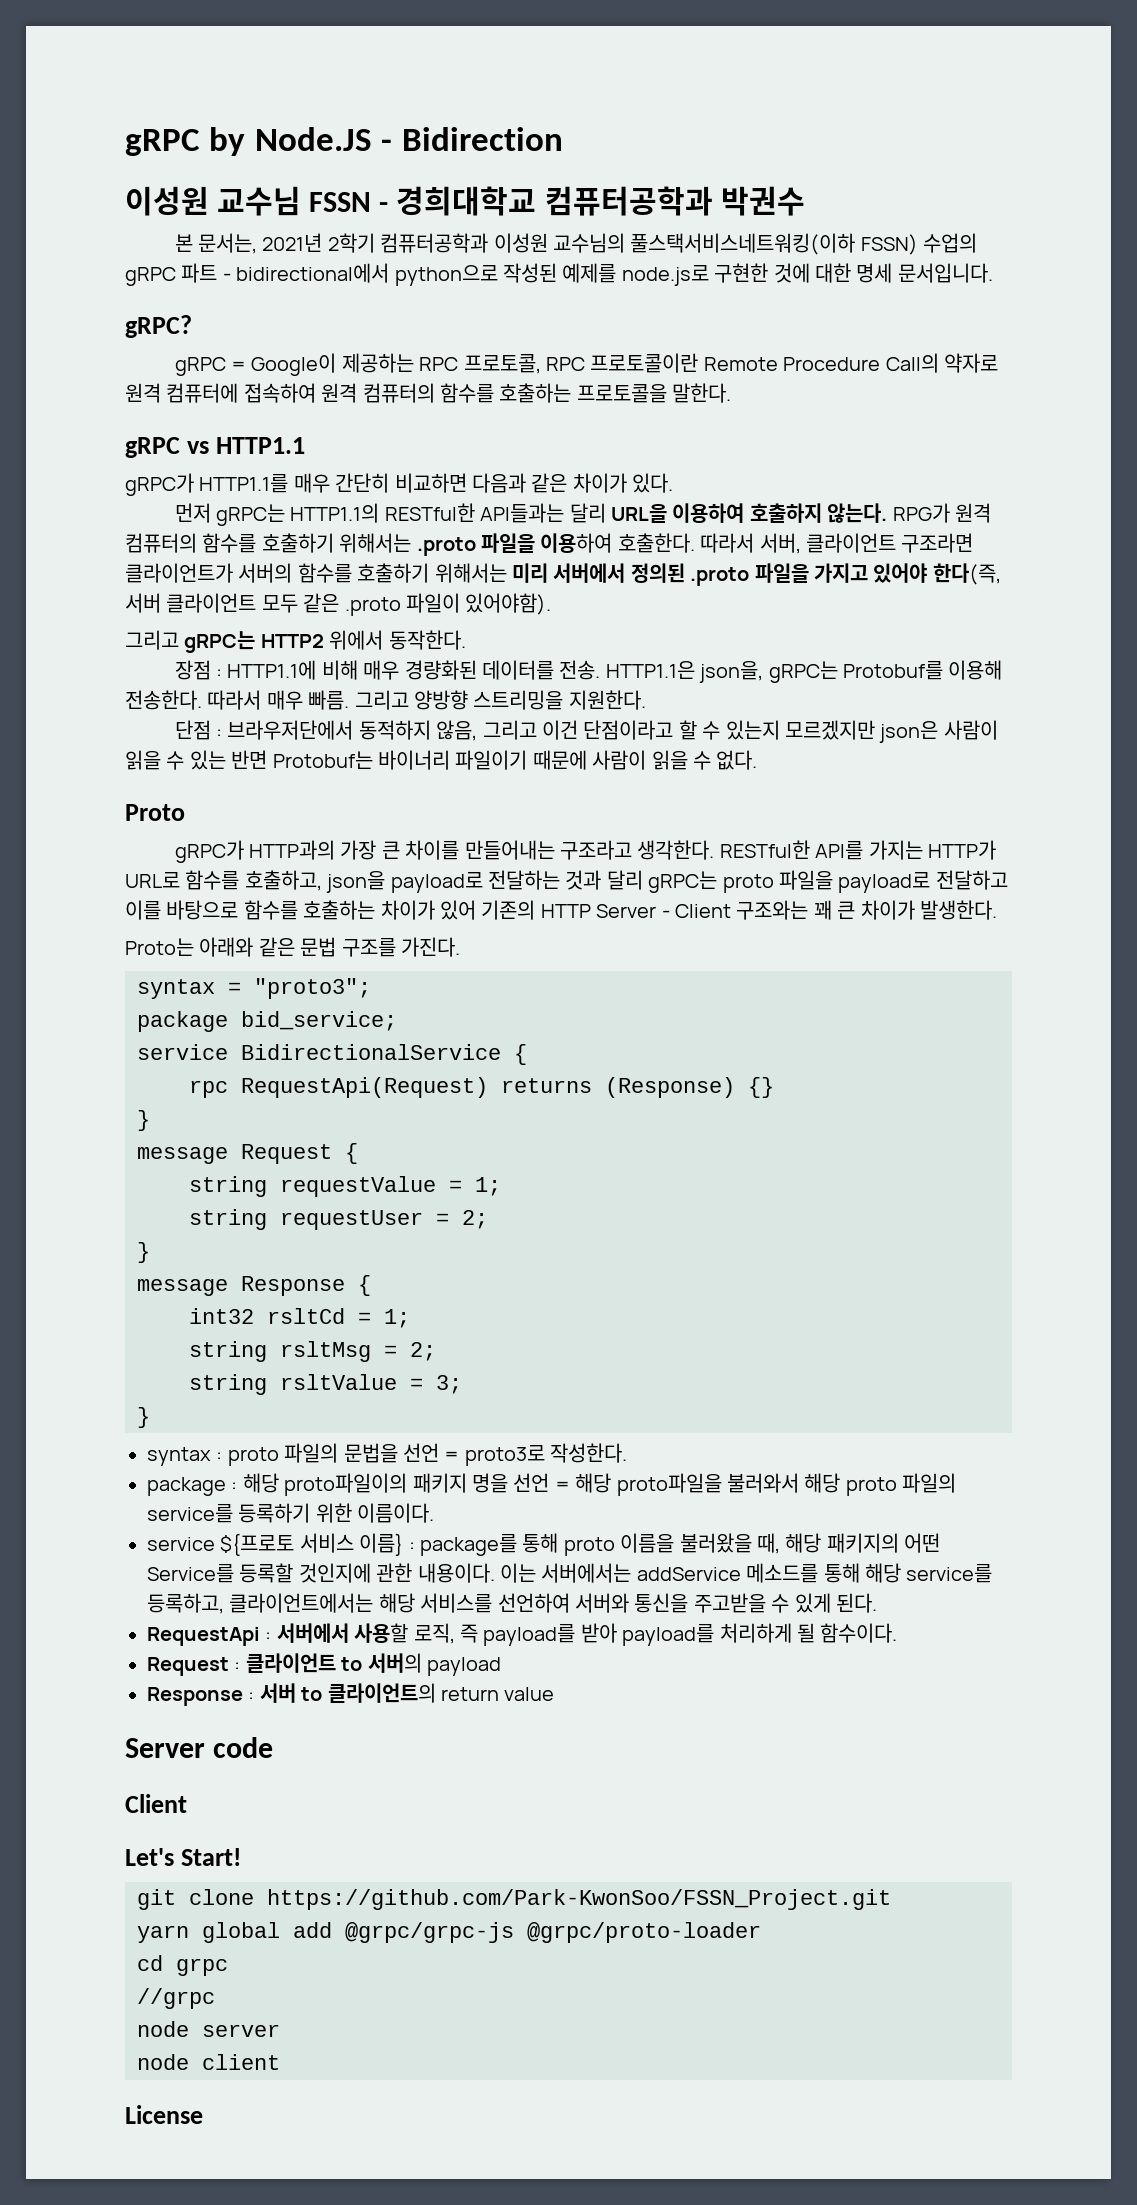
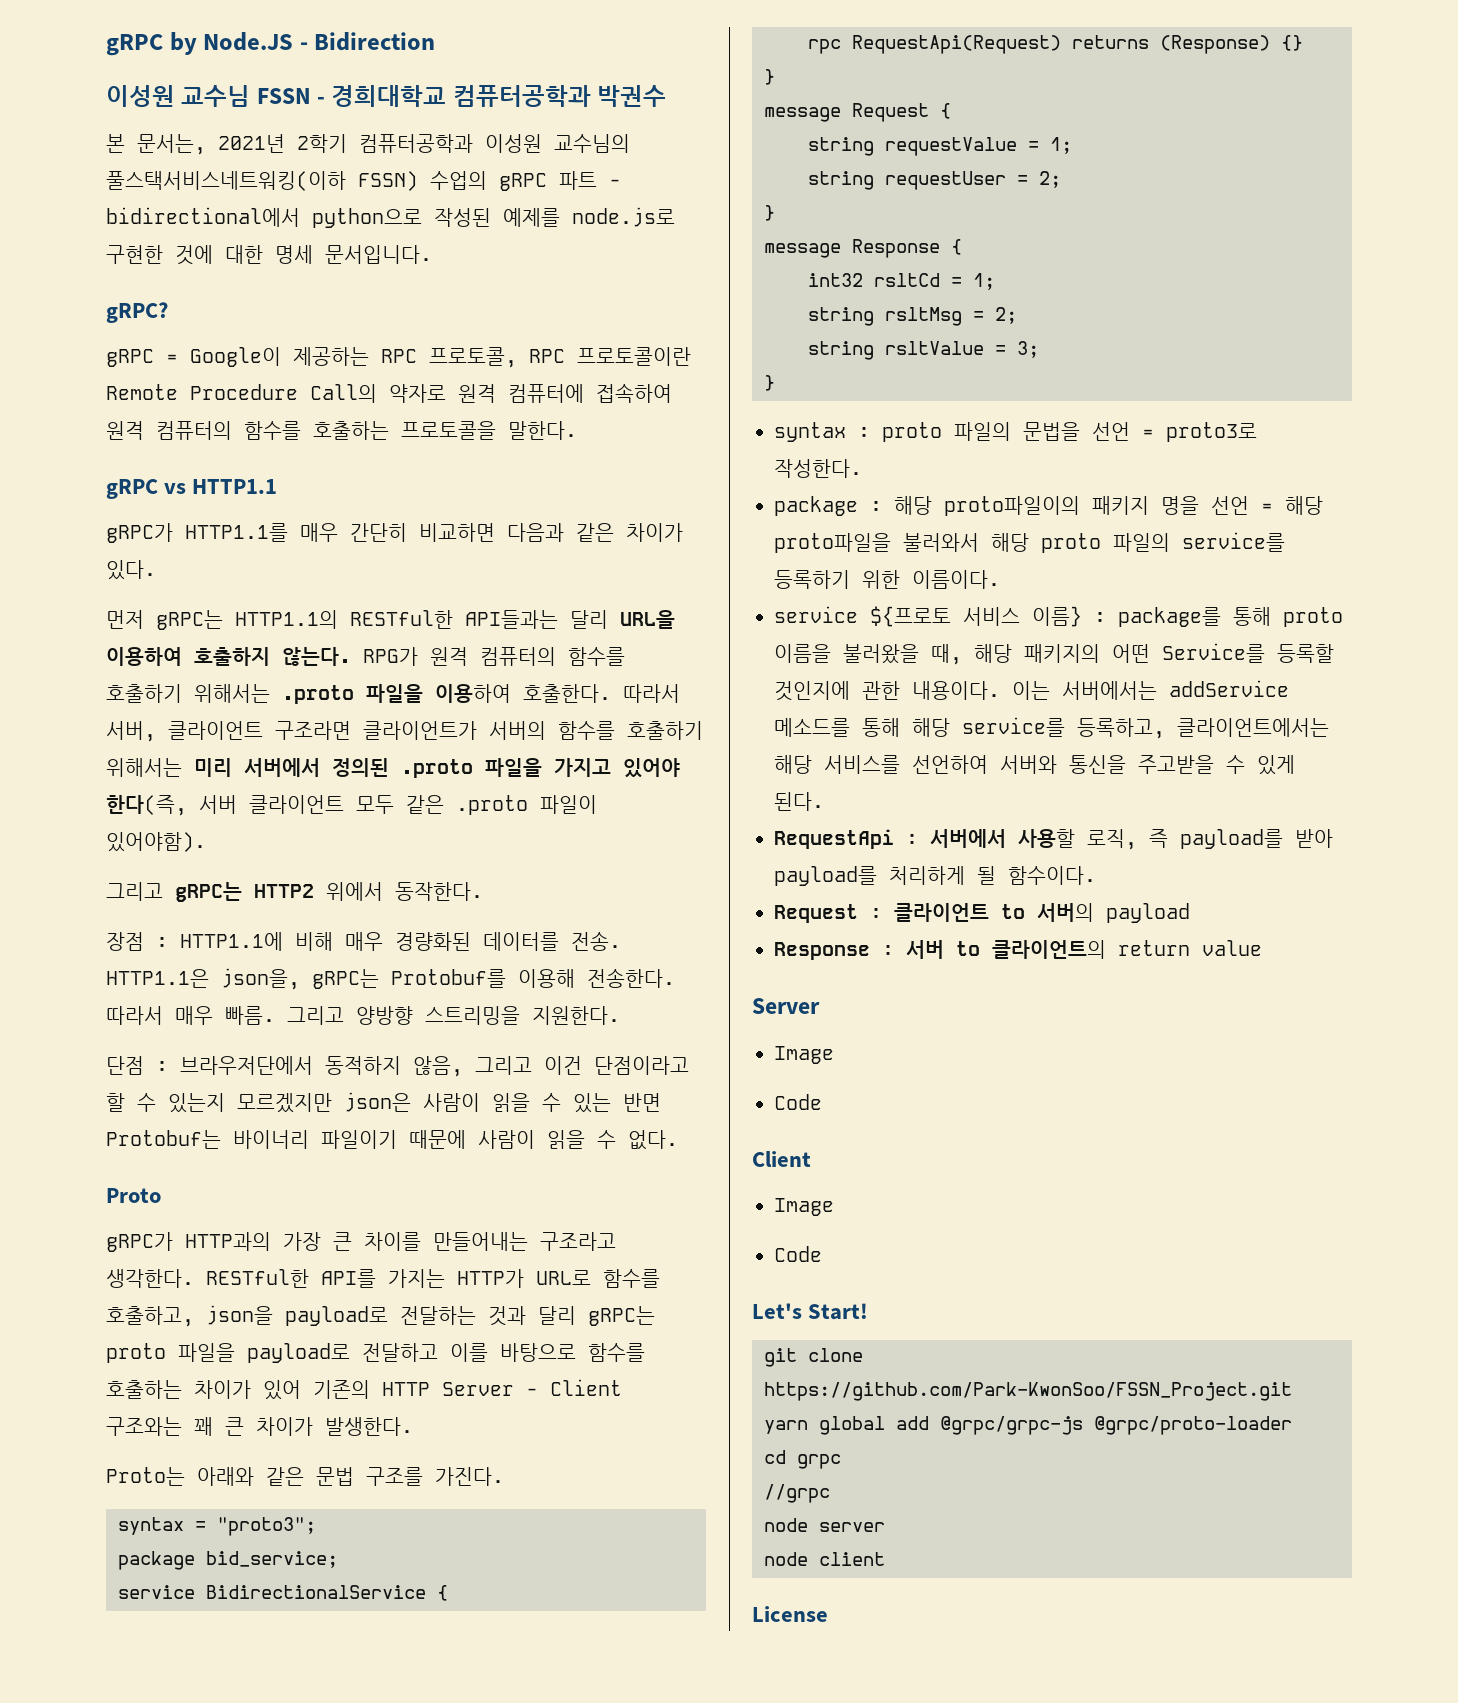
  Response : 서버 to 클라이언트의 return value
- Server code
+ Server
+ Image
+ Code
  Client
+ Image
+ Code

